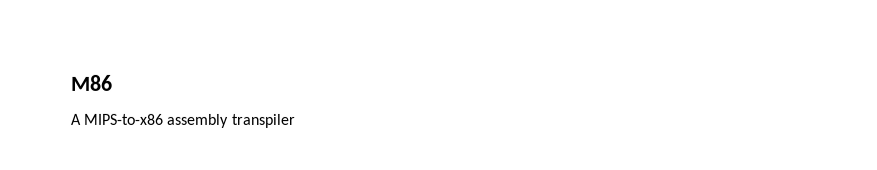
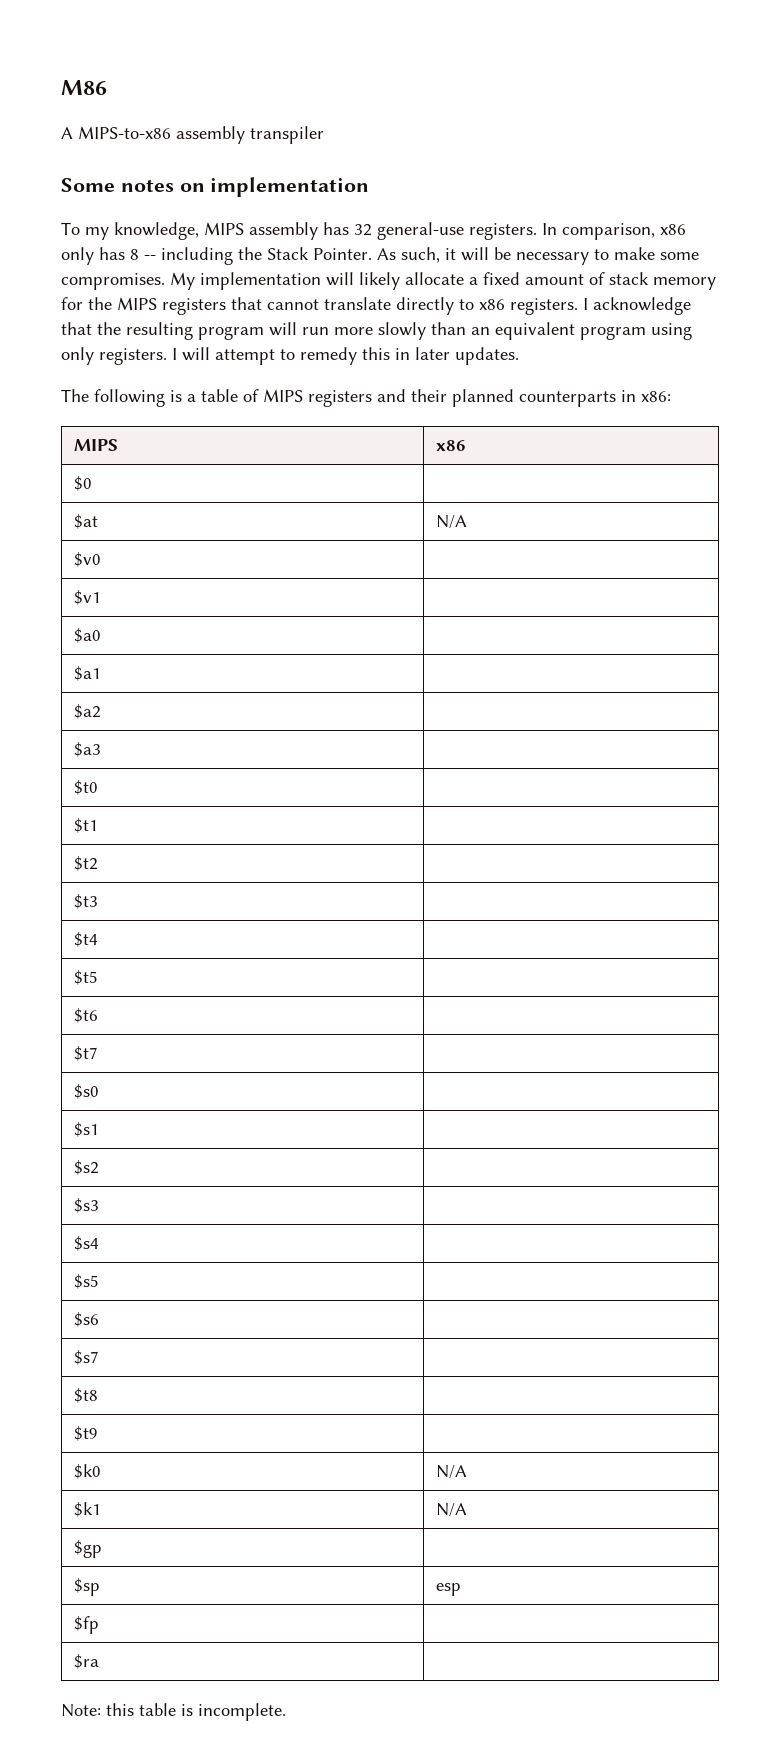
+ Some notes on implementation
+ To my knowledge, MIPS assembly has 32 general-use registers. In comparison, x86 only has 8 -- including the Stack Pointer. As such, it will be necessary to make some compromises. My implementation will likely allocate a fixed amount of stack memory for the MIPS registers that cannot translate directly to x86 registers. I acknowledge that the resulting program will run more slowly than an equivalent program using only registers. I will attempt to remedy this in later updates.
+ The following is a table of MIPS registers and their planned counterparts in x86:
+ MIPS | x86
+ $0 |
+ $at | N/A
+ $v0 |
+ $v1 |
+ $a0 |
+ $a1 |
+ $a2 |
+ $a3 |
+ $t0 |
+ $t1 |
+ $t2 |
+ $t3 |
+ $t4 |
+ $t5 |
+ $t6 |
+ $t7 |
+ $s0 |
+ $s1 |
+ $s2 |
+ $s3 |
+ $s4 |
+ $s5 |
+ $s6 |
+ $s7 |
+ $t8 |
+ $t9 |
+ $k0 | N/A
+ $k1 | N/A
+ $gp |
+ $sp | esp
+ $fp |
+ $ra |
+ Note: this table is incomplete.

